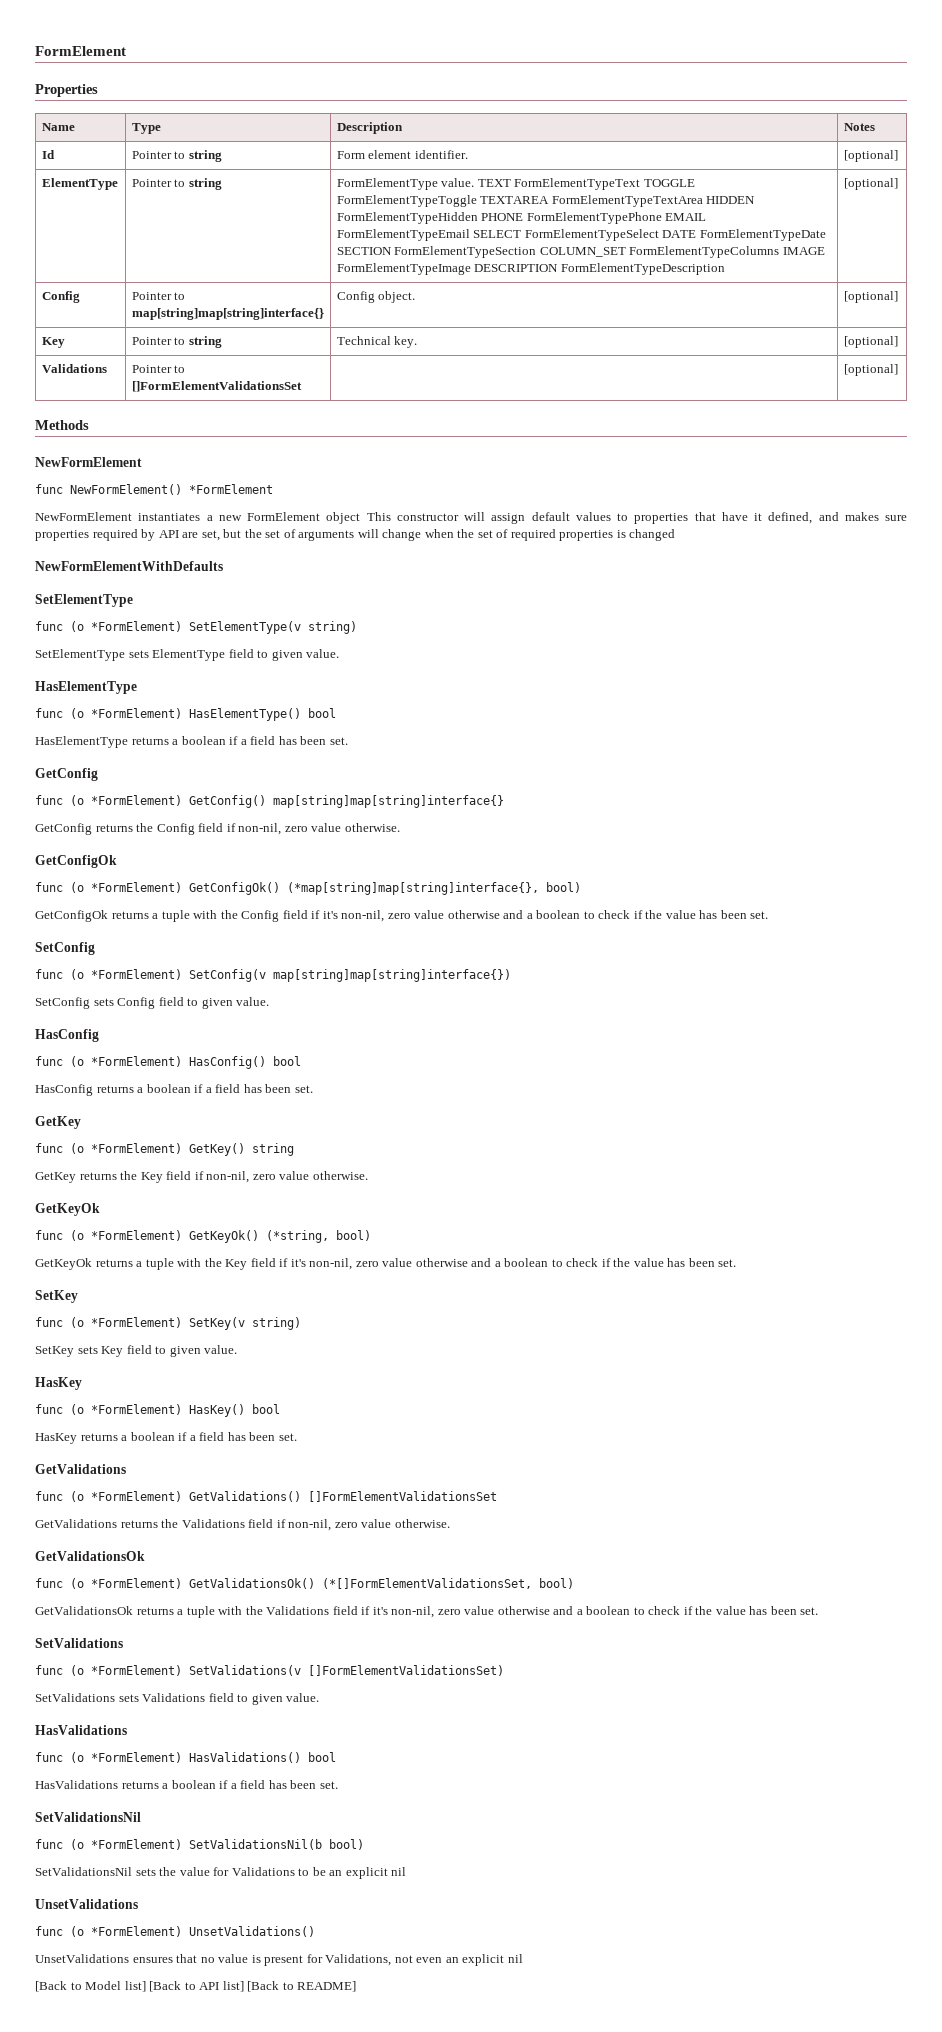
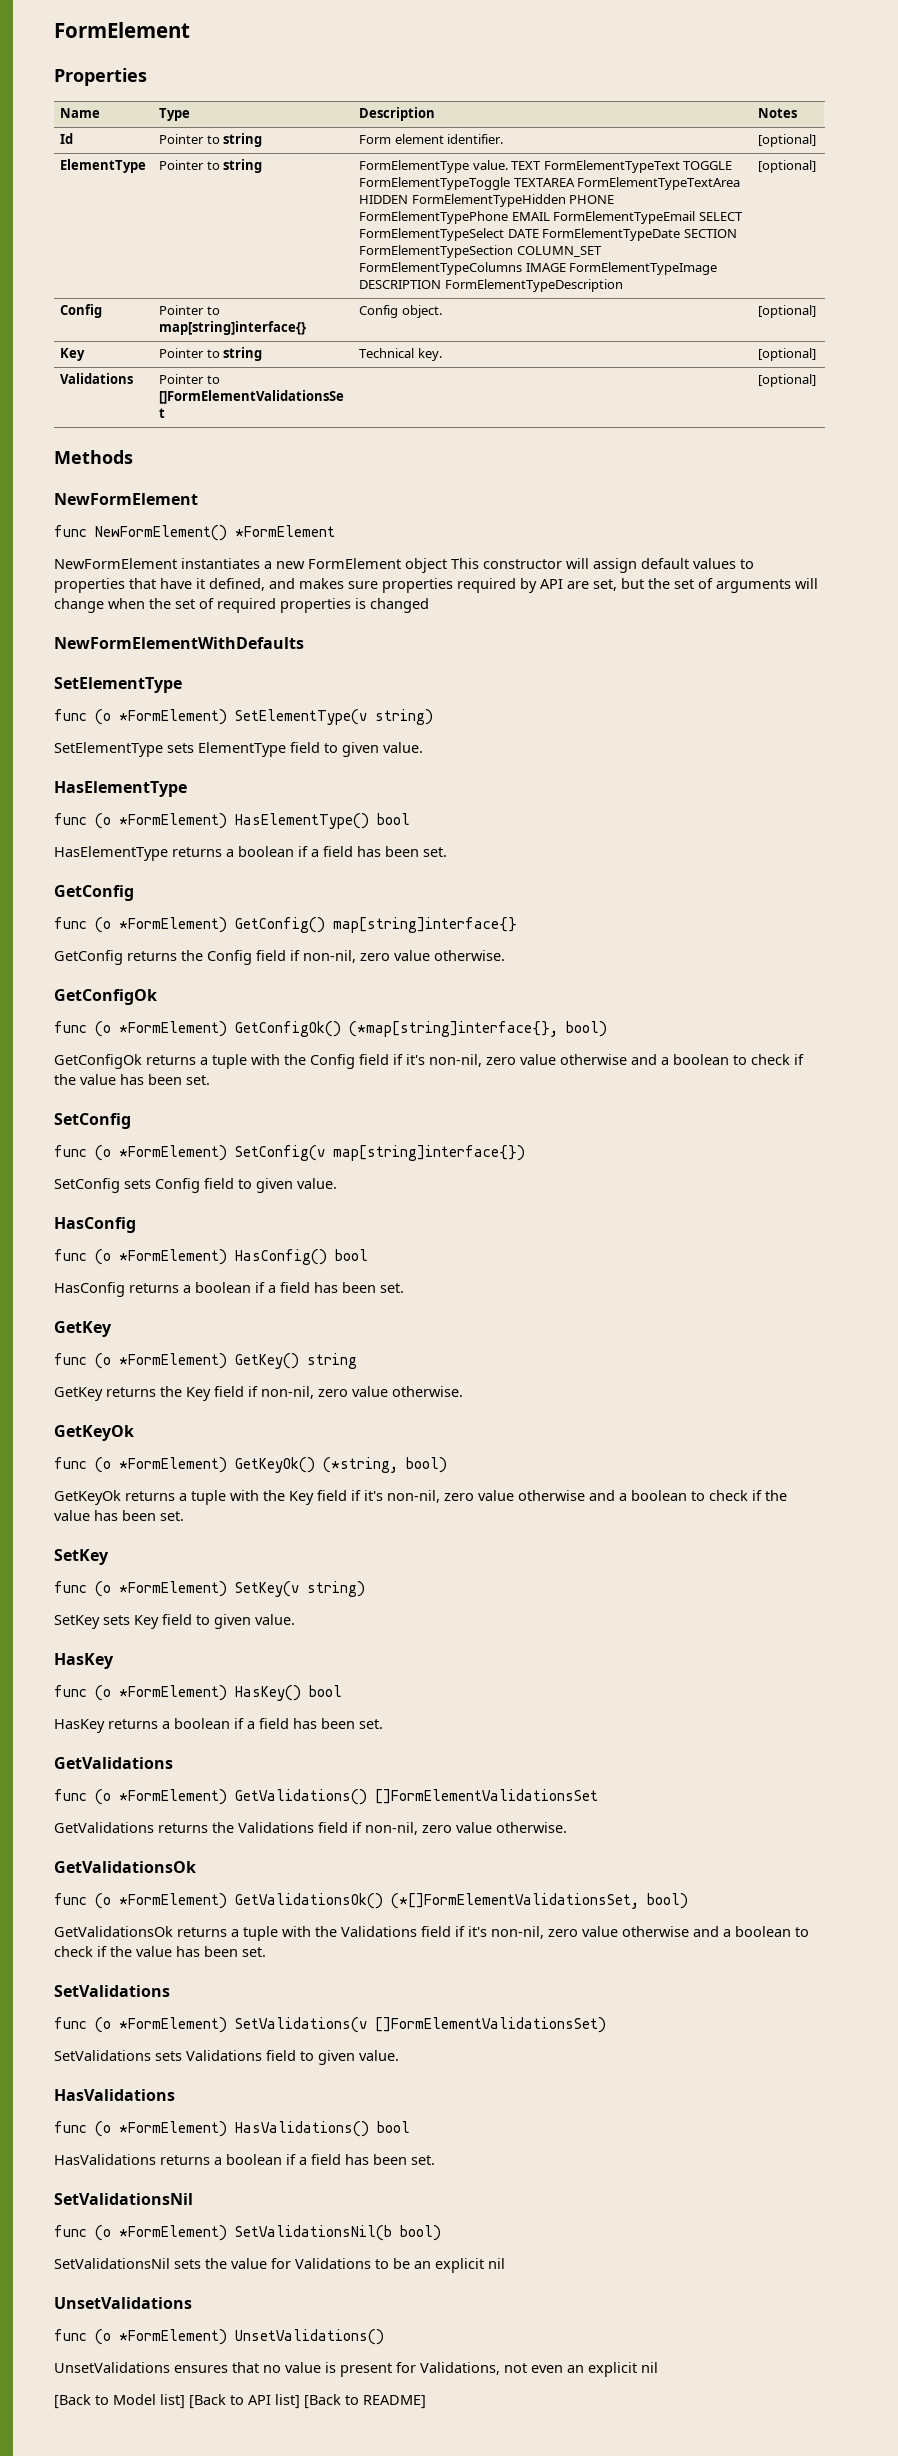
- Config | Pointer to map[string]map[string]interface{} | Config object. | [optional]
+ Config | Pointer to map[string]interface{} | Config object. | [optional]
- func (o *FormElement) GetConfig() map[string]map[string]interface{}
+ func (o *FormElement) GetConfig() map[string]interface{}
- func (o *FormElement) GetConfigOk() (*map[string]map[string]interface{}, bool)
+ func (o *FormElement) GetConfigOk() (*map[string]interface{}, bool)
- func (o *FormElement) SetConfig(v map[string]map[string]interface{})
+ func (o *FormElement) SetConfig(v map[string]interface{})

